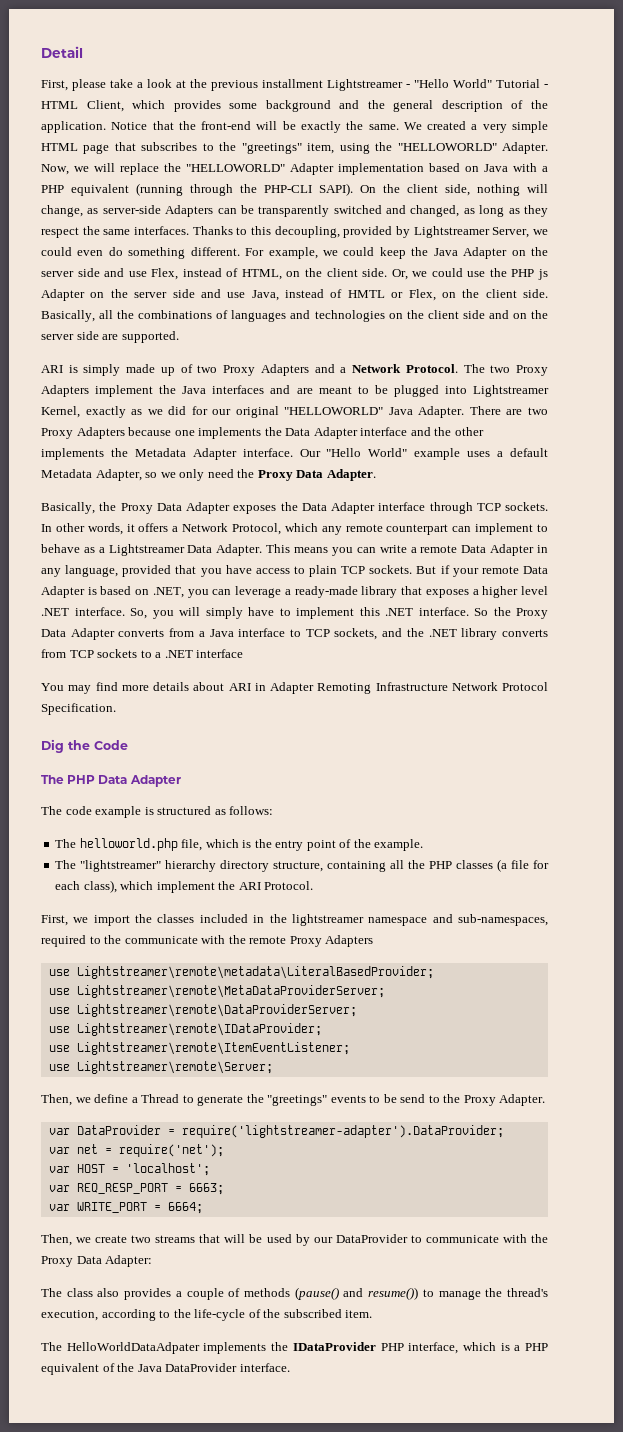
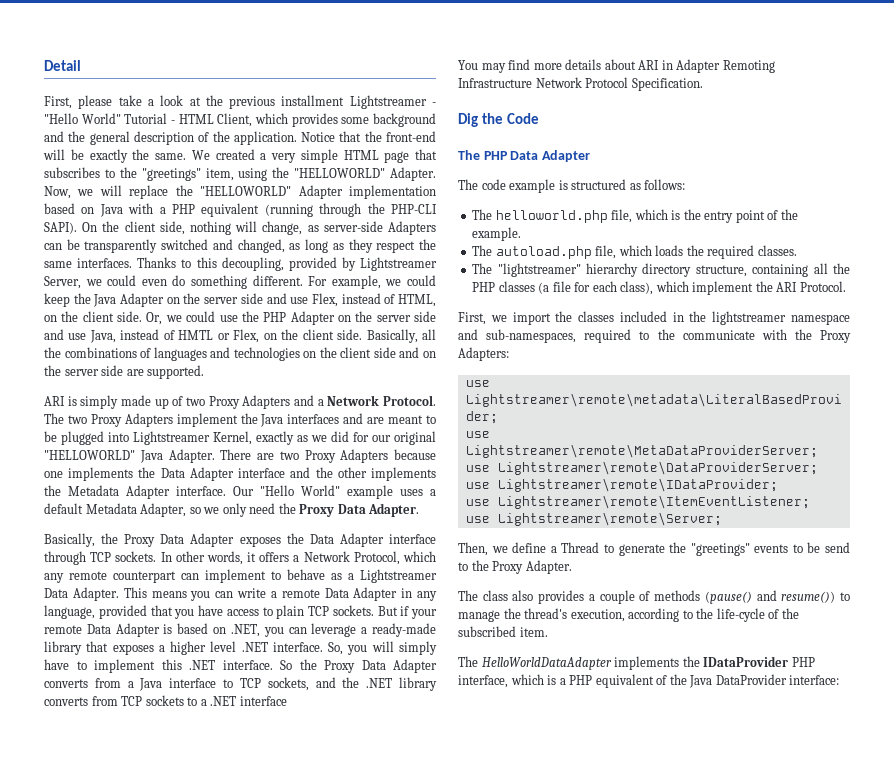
- Or, we could use the PHP js Adapter on the server side and use Java, instead of HMTL or Flex, on the client side.
+ Or, we could use the PHP Adapter on the server side and use Java, instead of HMTL or Flex, on the client side.
+ The autoload.php file, which loads the required classes.
- First, we import the classes included in the lightstreamer namespace and sub-namespaces, required to the communicate with the remote Proxy Adapters
+ First, we import the classes included in the lightstreamer namespace and sub-namespaces, required to the communicate with the Proxy Adapters:
- var DataProvider = require('lightstreamer-adapter').DataProvider;
- var net = require('net');
- var HOST = 'localhost';
- var REQ_RESP_PORT = 6663;
- var WRITE_PORT = 6664;
- Then, we create two streams that will be used by our DataProvider to communicate with the Proxy Data Adapter:
- The HelloWorldDataAdpater implements the IDataProvider PHP interface, which is a PHP equivalent of the Java DataProvider interface.
+ The HelloWorldDataAdapter implements the IDataProvider PHP interface, which is a PHP equivalent of the Java DataProvider interface:

